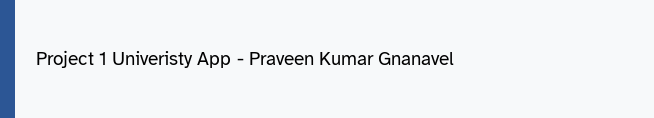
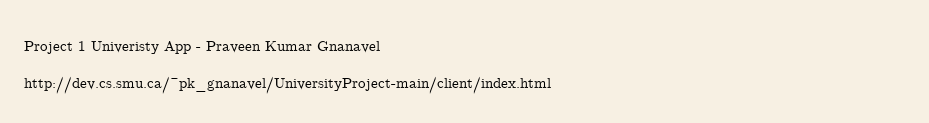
+ http://dev.cs.smu.ca/~pk_gnanavel/UniversityProject-main/client/index.html

